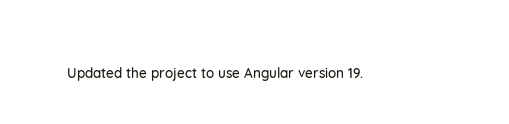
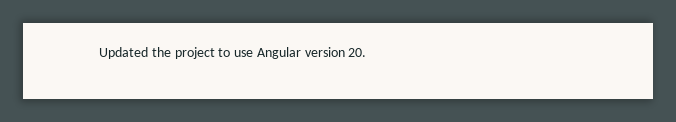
- Updated the project to use Angular version 19.
+ Updated the project to use Angular version 20.

